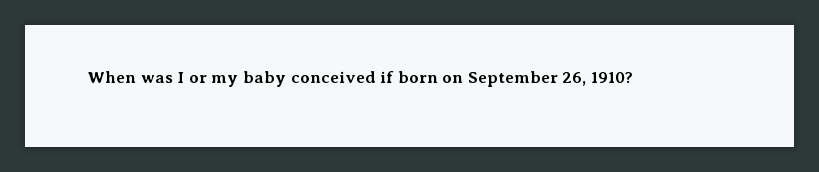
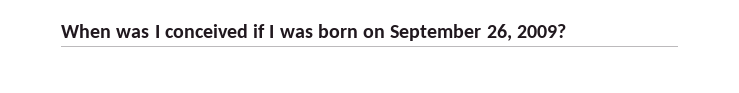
- When was I or my baby conceived if born on September 26, 1910?
+ When was I conceived if I was born on September 26, 2009?

